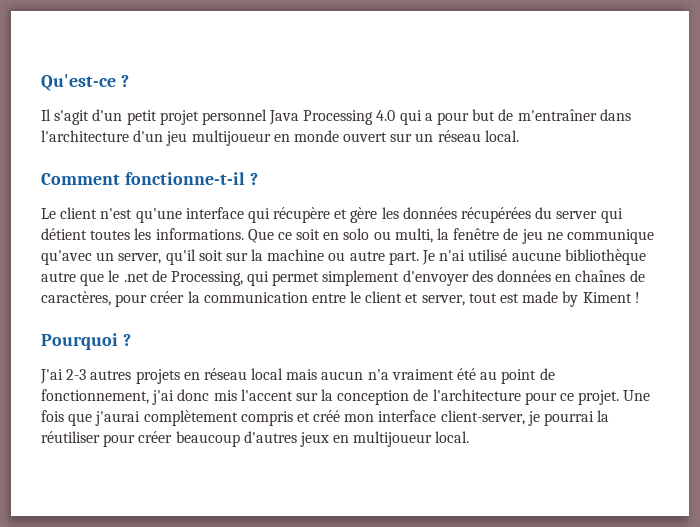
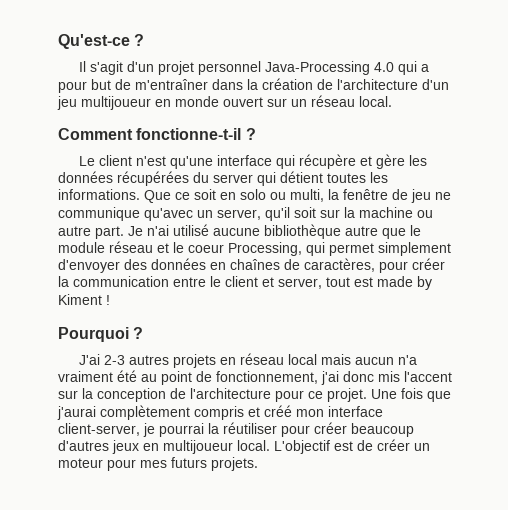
- Il s'agit d'un petit projet personnel Java Processing 4.0 qui a pour but de m'entraîner dans l'architecture d'un jeu multijoueur en monde ouvert sur un réseau local.
+ Il s'agit d'un projet personnel Java-Processing 4.0 qui a pour but de m'entraîner dans la création de l'architecture d'un jeu multijoueur en monde ouvert sur un réseau local.
- Je n'ai utilisé aucune bibliothèque autre que le .net de Processing, qui permet simplement d'envoyer des données en chaînes de caractères, pour créer la communication entre le client et server, tout est made by Kiment !
+ Je n'ai utilisé aucune bibliothèque autre que le module réseau et le coeur Processing, qui permet simplement d'envoyer des données en chaînes de caractères, pour créer la communication entre le client et server, tout est made by Kiment !
+ L'objectif est de créer un moteur pour mes futurs projets.

